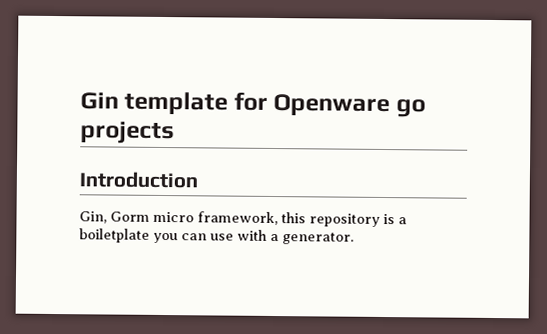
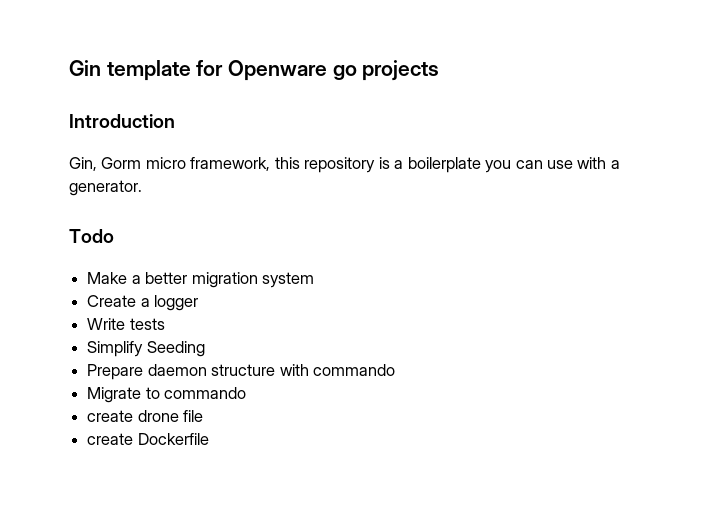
- Gin, Gorm micro framework, this repository is a boiletplate you can use with a generator.
+ Gin, Gorm micro framework, this repository is a boilerplate you can use with a generator.
+ Todo
+ Make a better migration system
+ Create a logger
+ Write tests
+ Simplify Seeding
+ Prepare daemon structure with commando
+ Migrate to commando
+ create drone file
+ create Dockerfile

